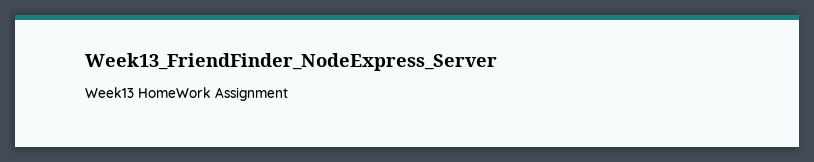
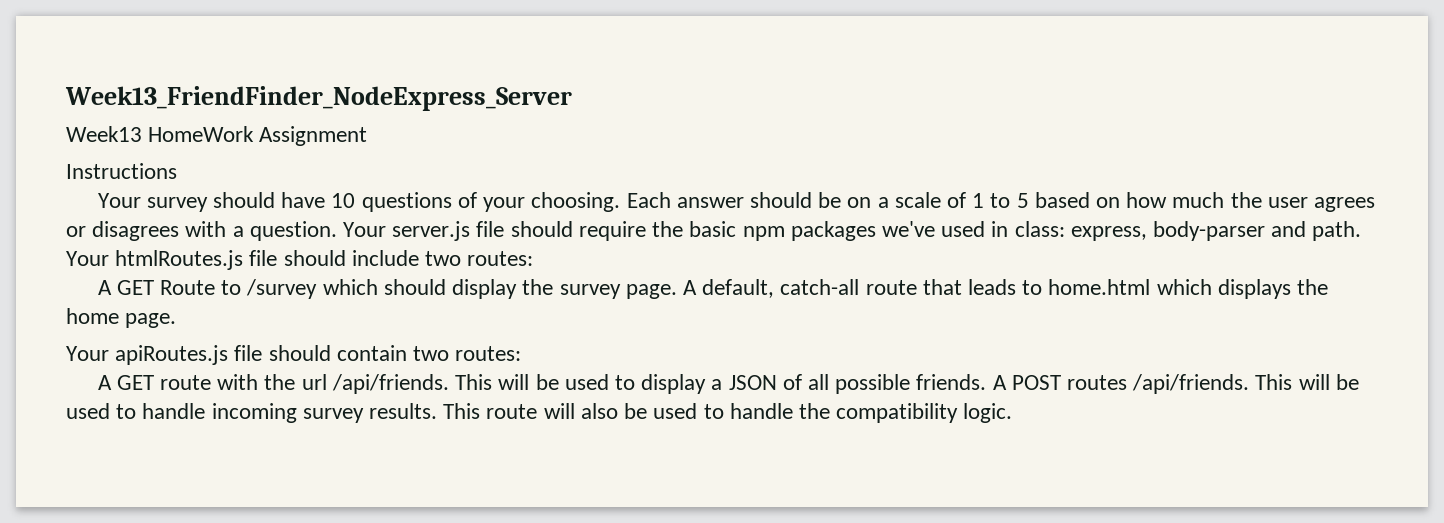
+ Instructions
+ Your survey should have 10 questions of your choosing. Each answer should be on a scale of 1 to 5 based on how much the user agrees or disagrees with a question. Your server.js file should require the basic npm packages we've used in class: express, body-parser and path. Your htmlRoutes.js file should include two routes:
+ A GET Route to /survey which should display the survey page. A default, catch-all route that leads to home.html which displays the home page.
+ Your apiRoutes.js file should contain two routes:
+ A GET route with the url /api/friends. This will be used to display a JSON of all possible friends. A POST routes /api/friends. This will be used to handle incoming survey results. This route will also be used to handle the compatibility logic.

